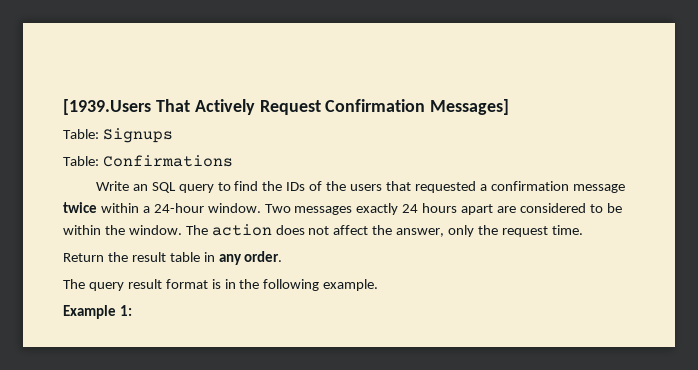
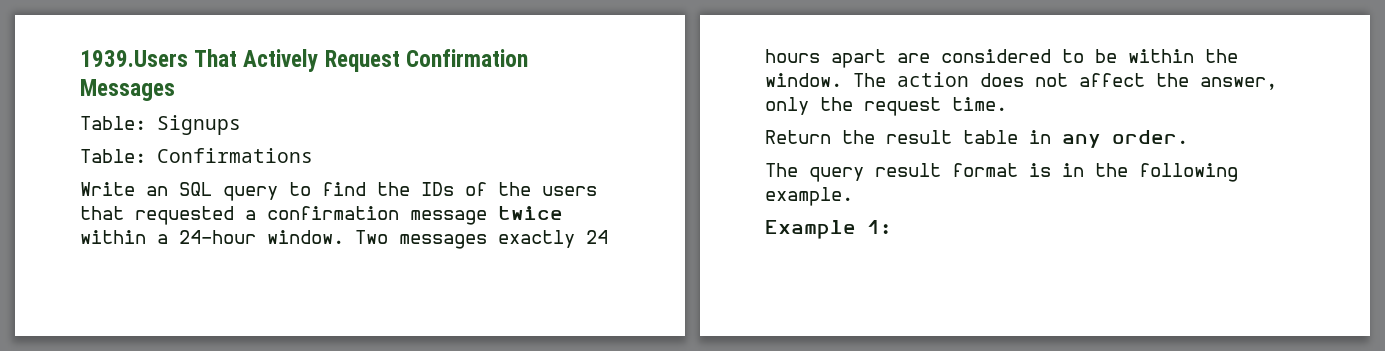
- [1939.Users That Actively Request Confirmation Messages]
+ 1939.Users That Actively Request Confirmation Messages

